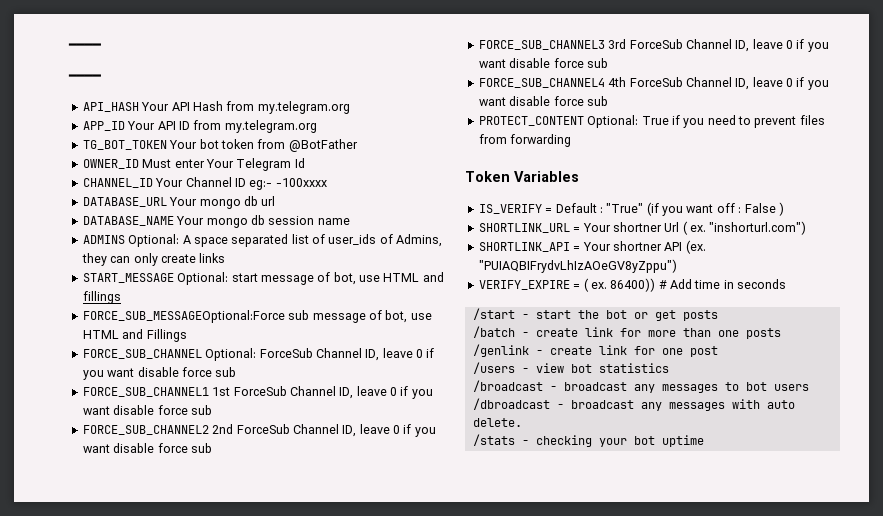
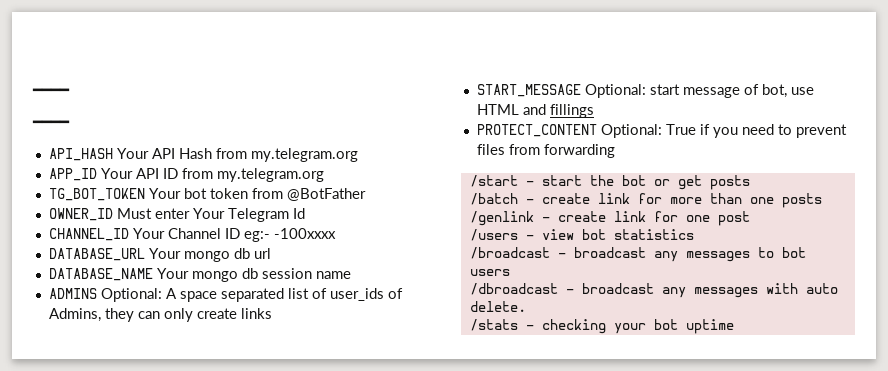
- FORCE_SUB_MESSAGEOptional:Force sub message of bot, use HTML and Fillings
- FORCE_SUB_CHANNEL Optional: ForceSub Channel ID, leave 0 if you want disable force sub
- FORCE_SUB_CHANNEL1 1st ForceSub Channel ID, leave 0 if you want disable force sub
- FORCE_SUB_CHANNEL2 2nd ForceSub Channel ID, leave 0 if you want disable force sub
- FORCE_SUB_CHANNEL3 3rd ForceSub Channel ID, leave 0 if you want disable force sub
- FORCE_SUB_CHANNEL4 4th ForceSub Channel ID, leave 0 if you want disable force sub
- Token Variables
- IS_VERIFY = Default : "True" (if you want off : False )
- SHORTLINK_URL = Your shortner Url ( ex. "inshorturl.com")
- SHORTLINK_API = Your shortner API (ex. "PUIAQBIFrydvLhIzAOeGV8yZppu")
- VERIFY_EXPIRE = ( ex. 86400)) # Add time in seconds

